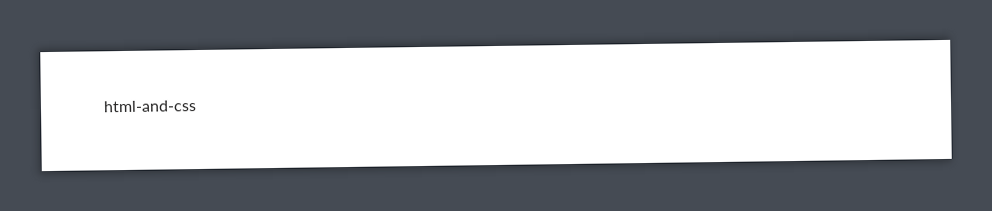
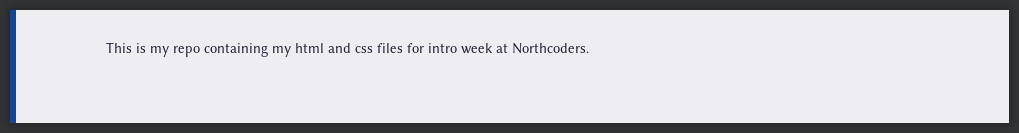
- html-and-css
+ This is my repo containing my html and css files for intro week at Northcoders.

